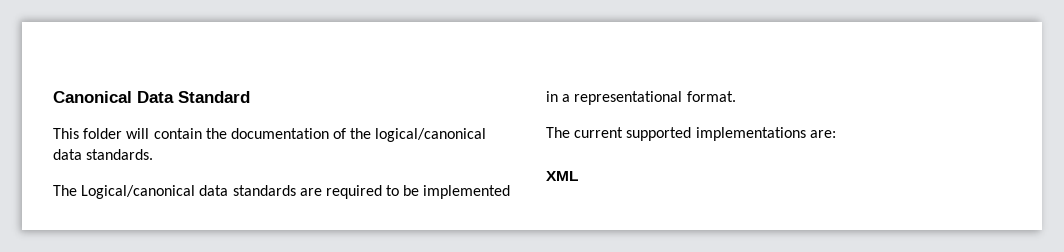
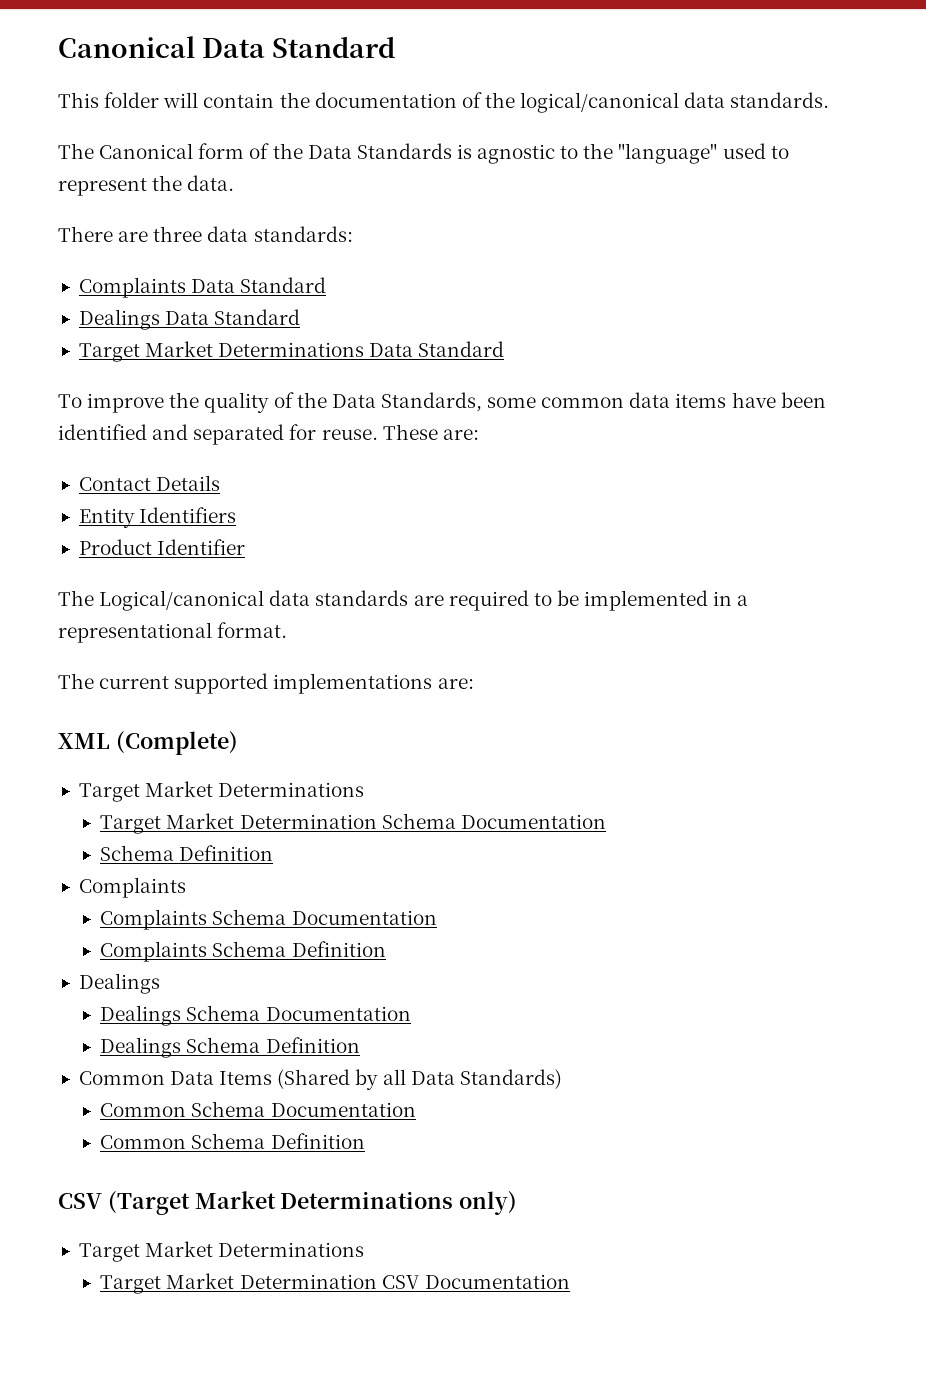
+ The Canonical form of the Data Standards is agnostic to the "language" used to represent the data.
+ There are three data standards:
+ Complaints Data Standard
+ Dealings Data Standard
+ Target Market Determinations Data Standard
+ To improve the quality of the Data Standards, some common data items have been identified and separated for reuse. These are:
+ Contact Details
+ Entity Identifiers
+ Product Identifier
- XML
+ XML (Complete)
+ Target Market Determinations
+ Target Market Determination Schema Documentation
+ Schema Definition
+ Complaints
+ Complaints Schema Documentation
+ Complaints Schema Definition
+ Dealings
+ Dealings Schema Documentation
+ Dealings Schema Definition
+ Common Data Items (Shared by all Data Standards)
+ Common Schema Documentation
+ Common Schema Definition
+ CSV (Target Market Determinations only)
+ Target Market Determinations
+ Target Market Determination CSV Documentation

